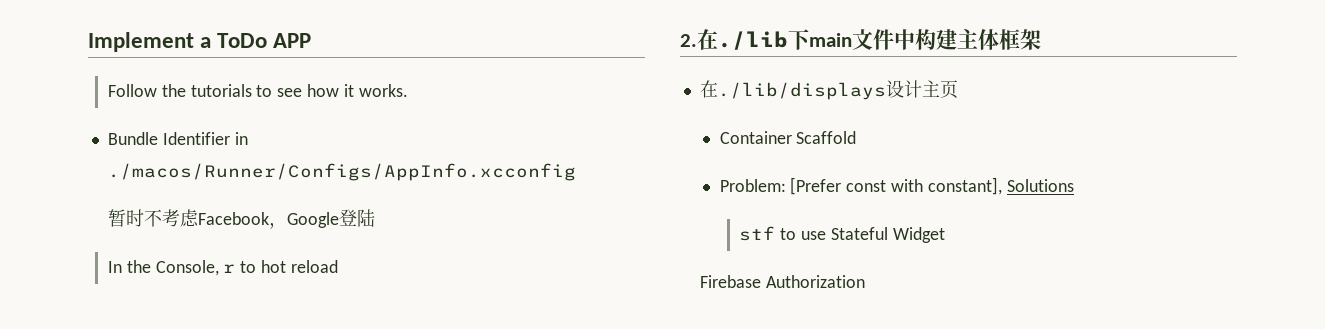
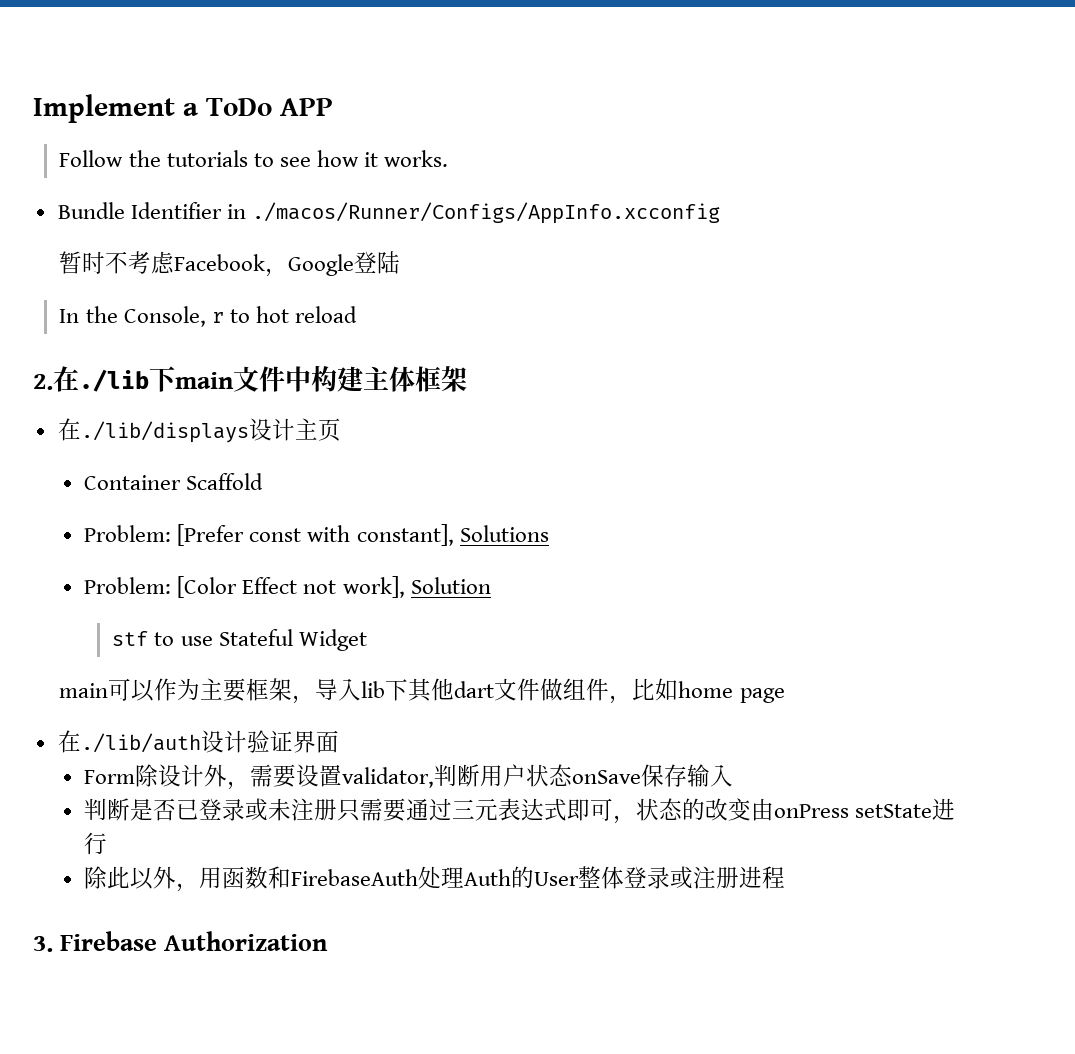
+ Problem: [Color Effect not work], Solution
- Firebase Authorization
+ main可以作为主要框架，导入lib下其他dart文件做组件，比如home page
+ 在./lib/auth设计验证界面
+ Form除设计外，需要设置validator,判断用户状态onSave保存输入
+ 判断是否已登录或未注册只需要通过三元表达式即可，状态的改变由onPress setState进行
+ 除此以外，用函数和FirebaseAuth处理Auth的User整体登录或注册进程
+ 3. Firebase Authorization

